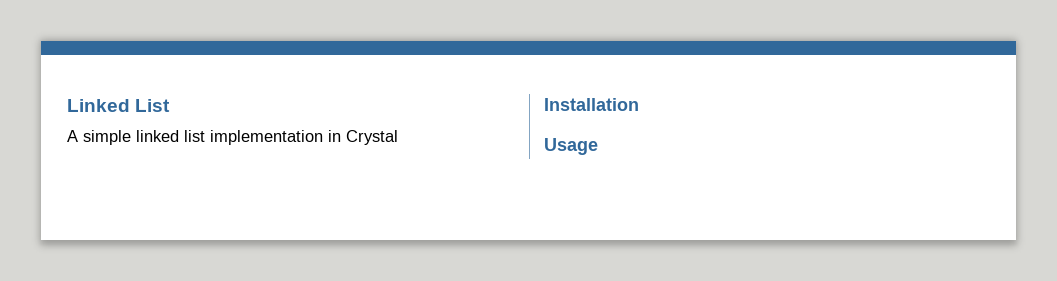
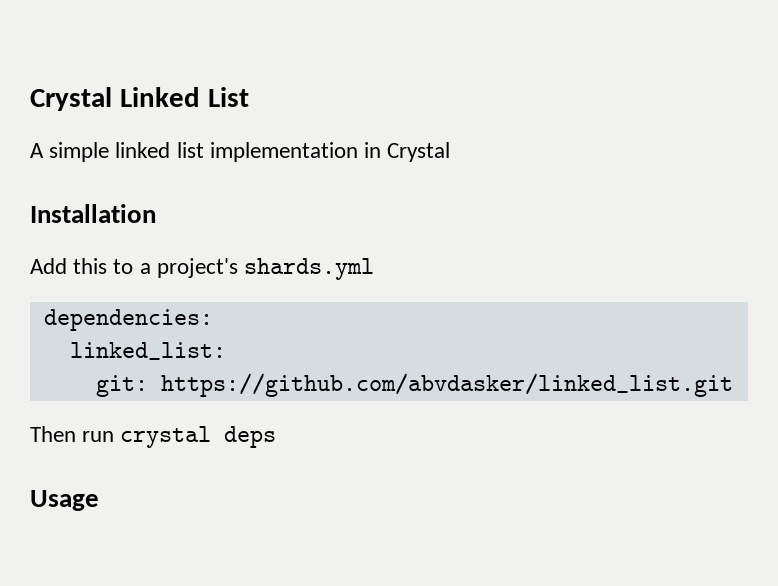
- Linked List
+ Crystal Linked List
+ Add this to a project's shards.yml
+ dependencies:
+ linked_list:
+ git: https://github.com/abvdasker/linked_list.git
+ Then run crystal deps

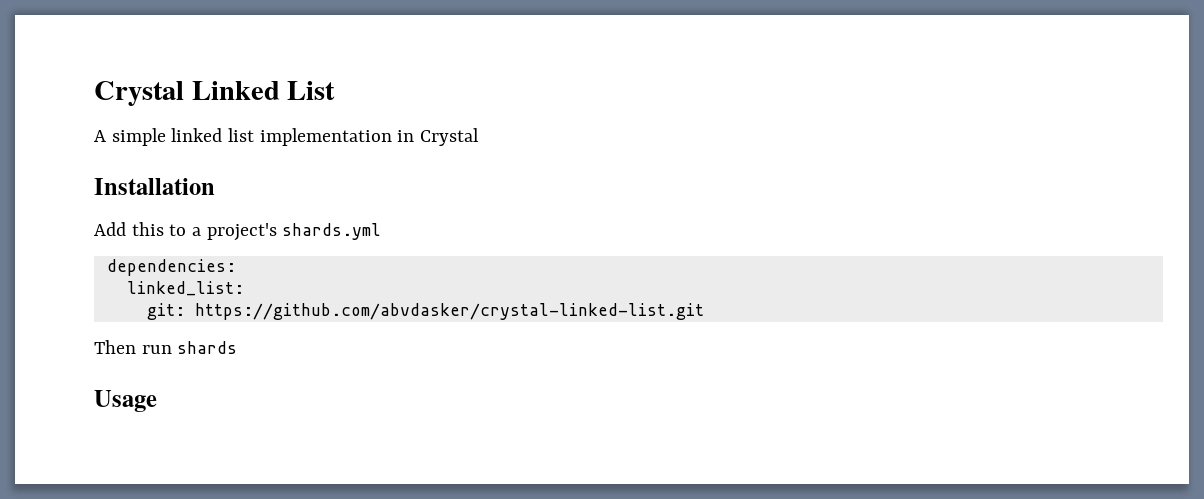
- git: https://github.com/abvdasker/linked_list.git
+ git: https://github.com/abvdasker/crystal-linked-list.git
- Then run crystal deps
+ Then run shards

